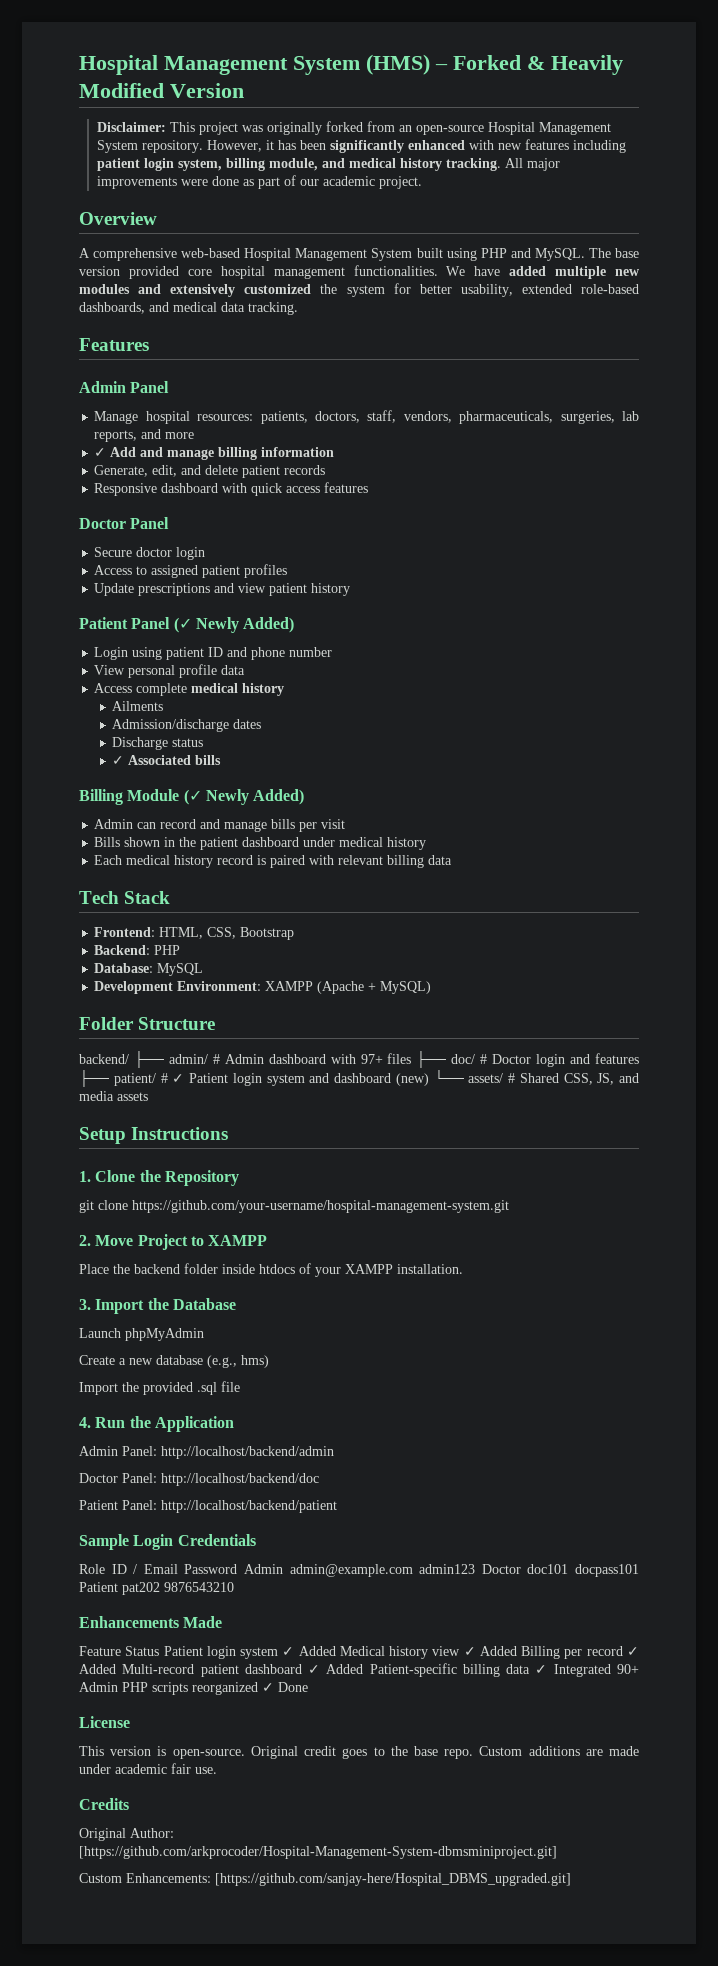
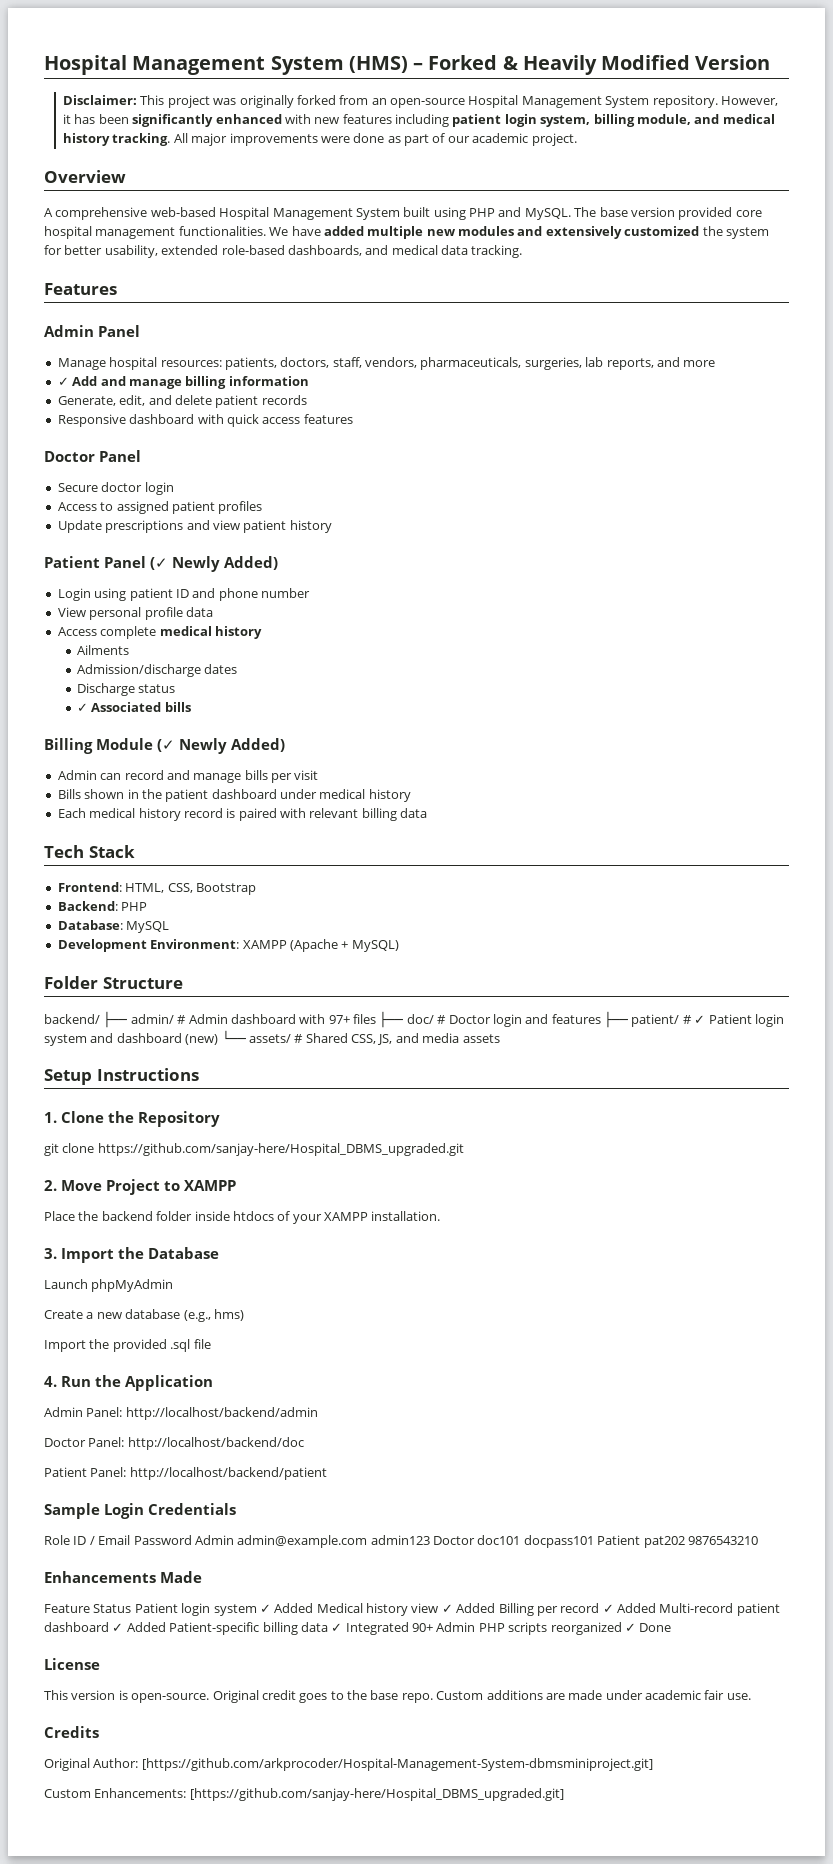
- git clone https://github.com/your-username/hospital-management-system.git
+ git clone https://github.com/sanjay-here/Hospital_DBMS_upgraded.git

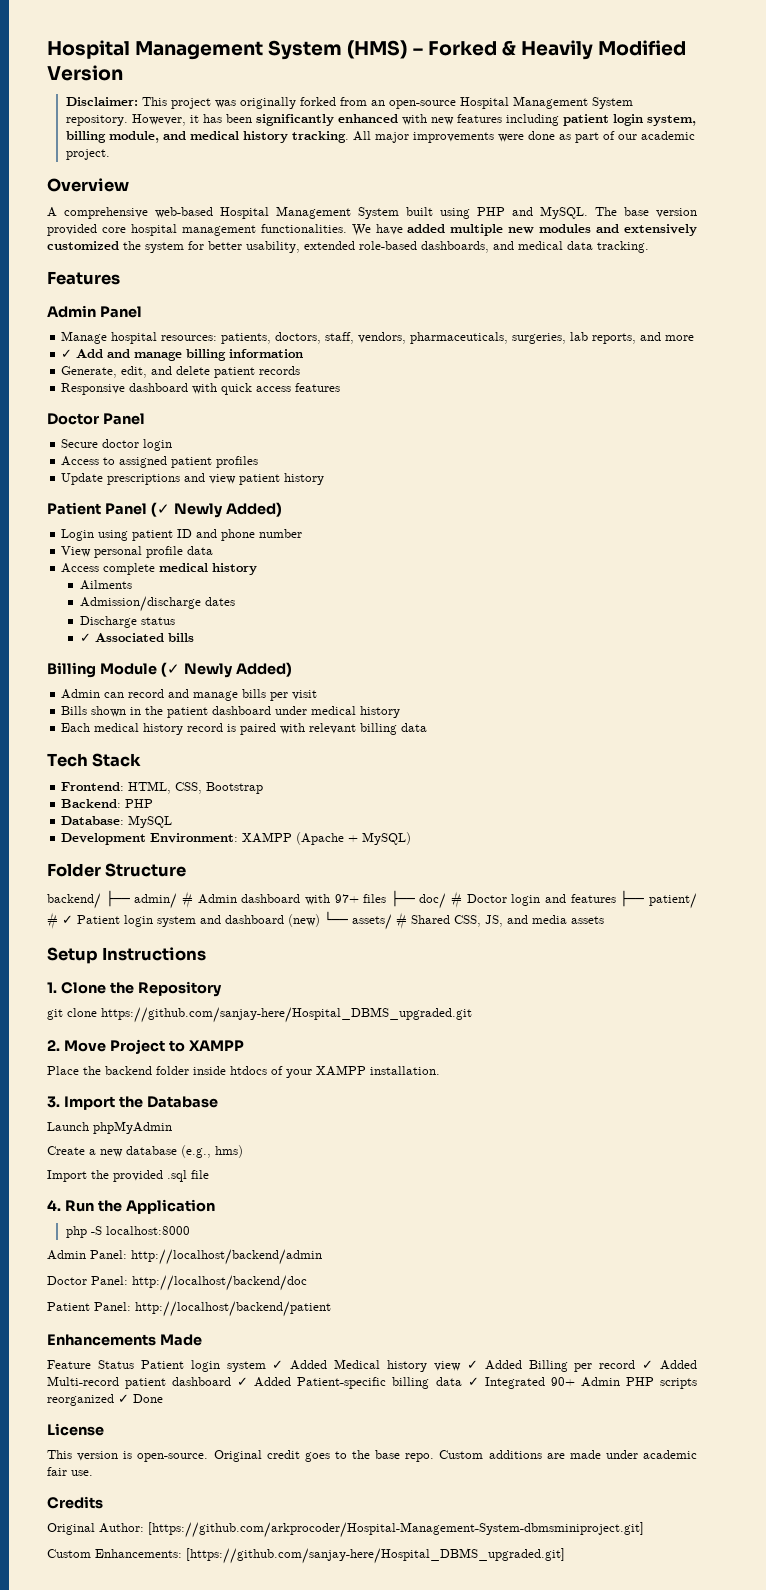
+ php -S localhost:8000
- Sample Login Credentials
- Role ID / Email Password Admin admin@example.com admin123 Doctor doc101 docpass101 Patient pat202 9876543210

